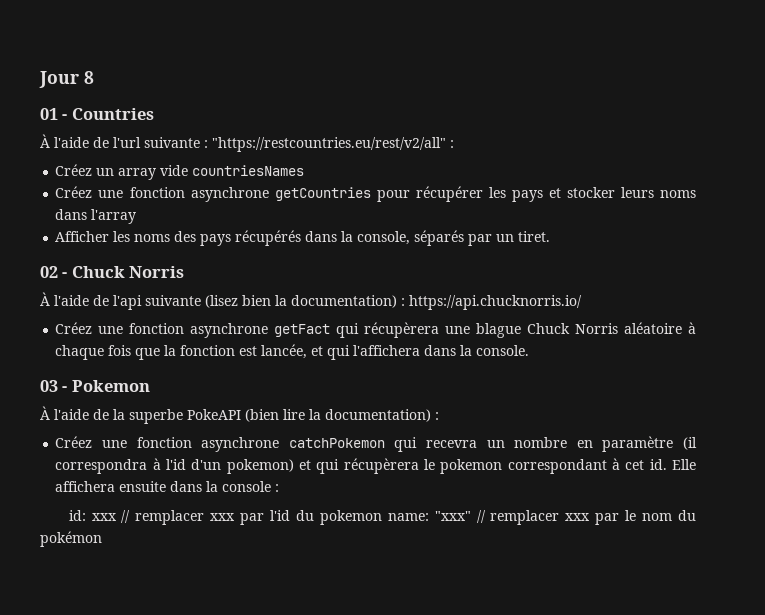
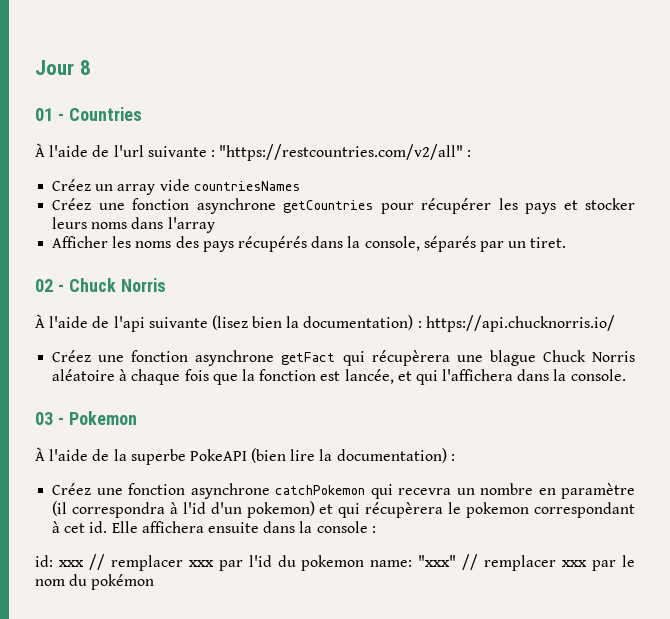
- À l'aide de l'url suivante : "https://restcountries.eu/rest/v2/all" :
+ À l'aide de l'url suivante : "https://restcountries.com/v2/all" :

